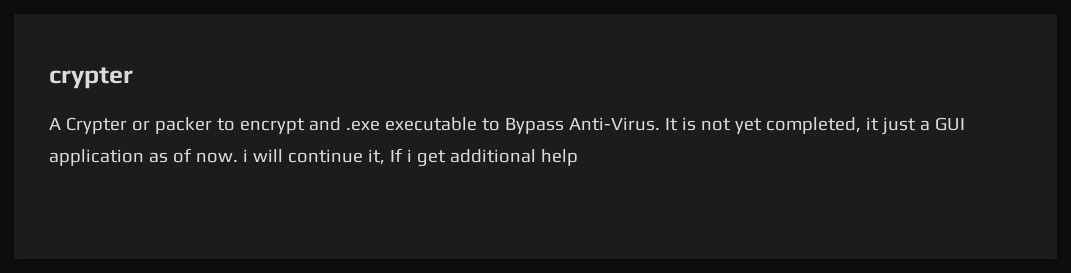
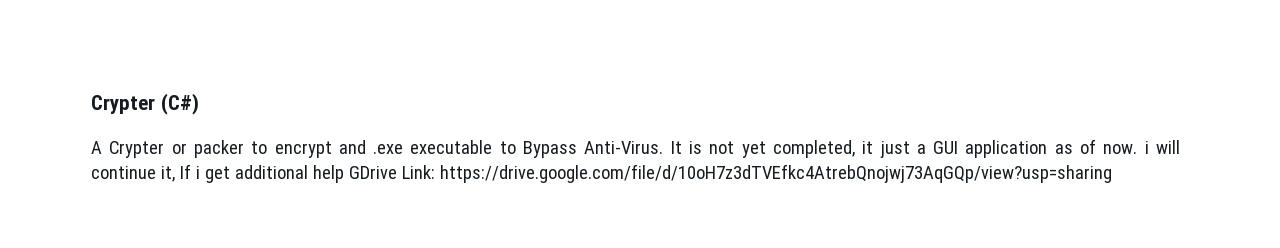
- crypter
+ Crypter (C#)
- It is not yet completed, it just a GUI application as of now. i will continue it, If i get additional help
+ It is not yet completed, it just a GUI application as of now. i will continue it, If i get additional help GDrive Link: https://drive.google.com/file/d/10oH7z3dTVEfkc4AtrebQnojwj73AqGQp/view?usp=sharing

